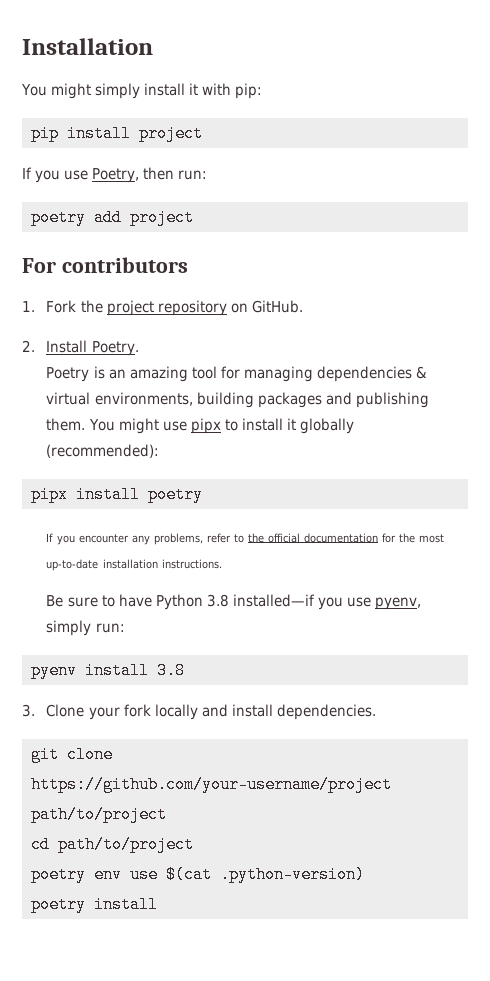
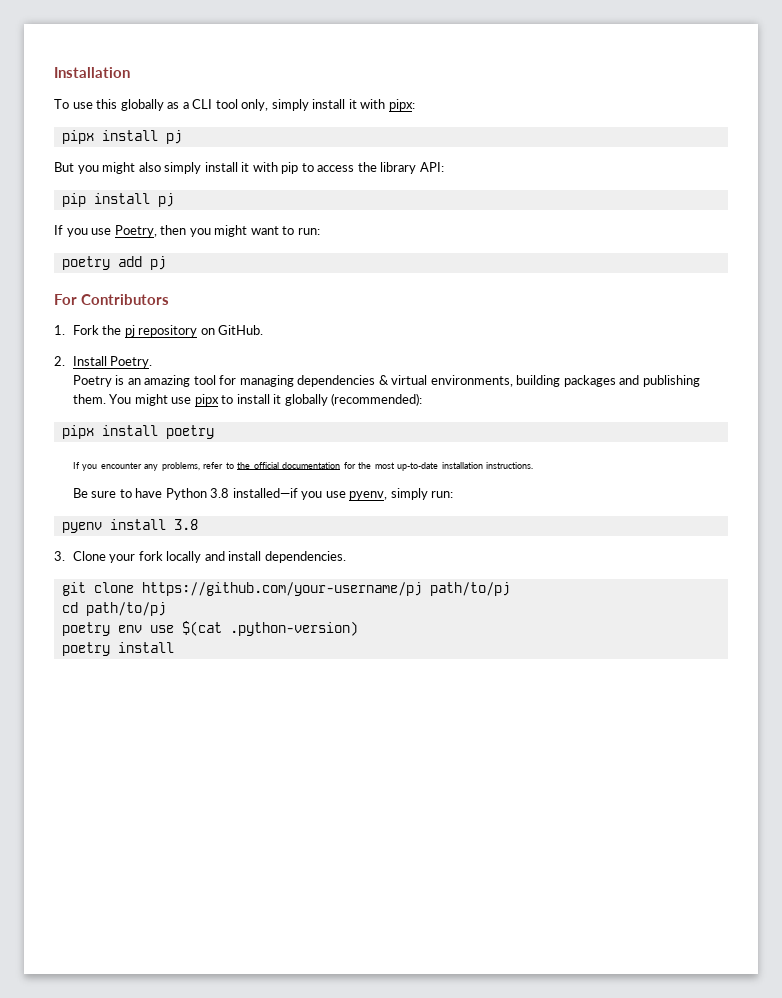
- You might simply install it with pip:
+ To use this globally as a CLI tool only, simply install it with pipx:
+ pipx install pj
+ But you might also simply install it with pip to access the library API:
- pip install project
+ pip install pj
- If you use Poetry, then run:
+ If you use Poetry, then you might want to run:
- poetry add project
+ poetry add pj
- For contributors
+ For Contributors
- 1. Fork the project repository on GitHub.
+ 1. Fork the pj repository on GitHub.
- git clone https://github.com/your-username/project path/to/project
+ git clone https://github.com/your-username/pj path/to/pj
- cd path/to/project
+ cd path/to/pj

